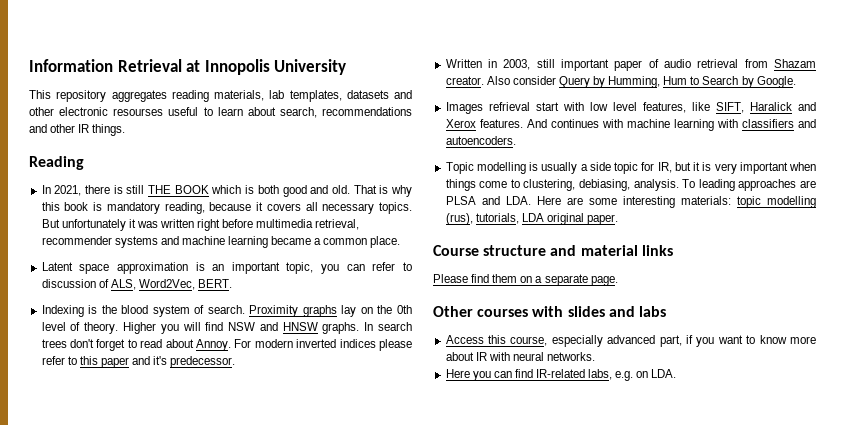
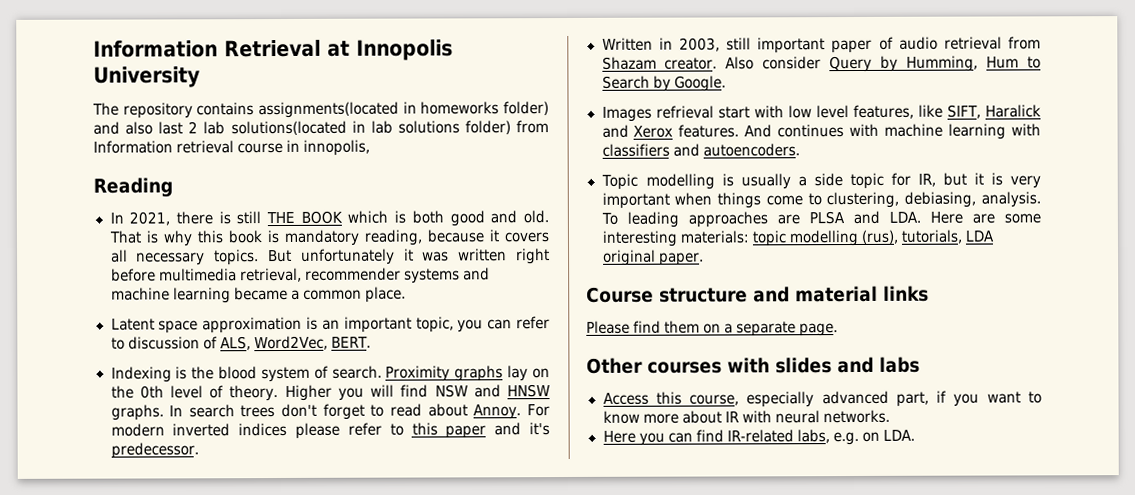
- This repository aggregates reading materials, lab templates, datasets and other electronic resourses useful to learn about search, recommendations and other IR things.
+ The repository contains assignments(located in homeworks folder) and also last 2 lab solutions(located in lab solutions folder) from Information retrieval course in innopolis,

